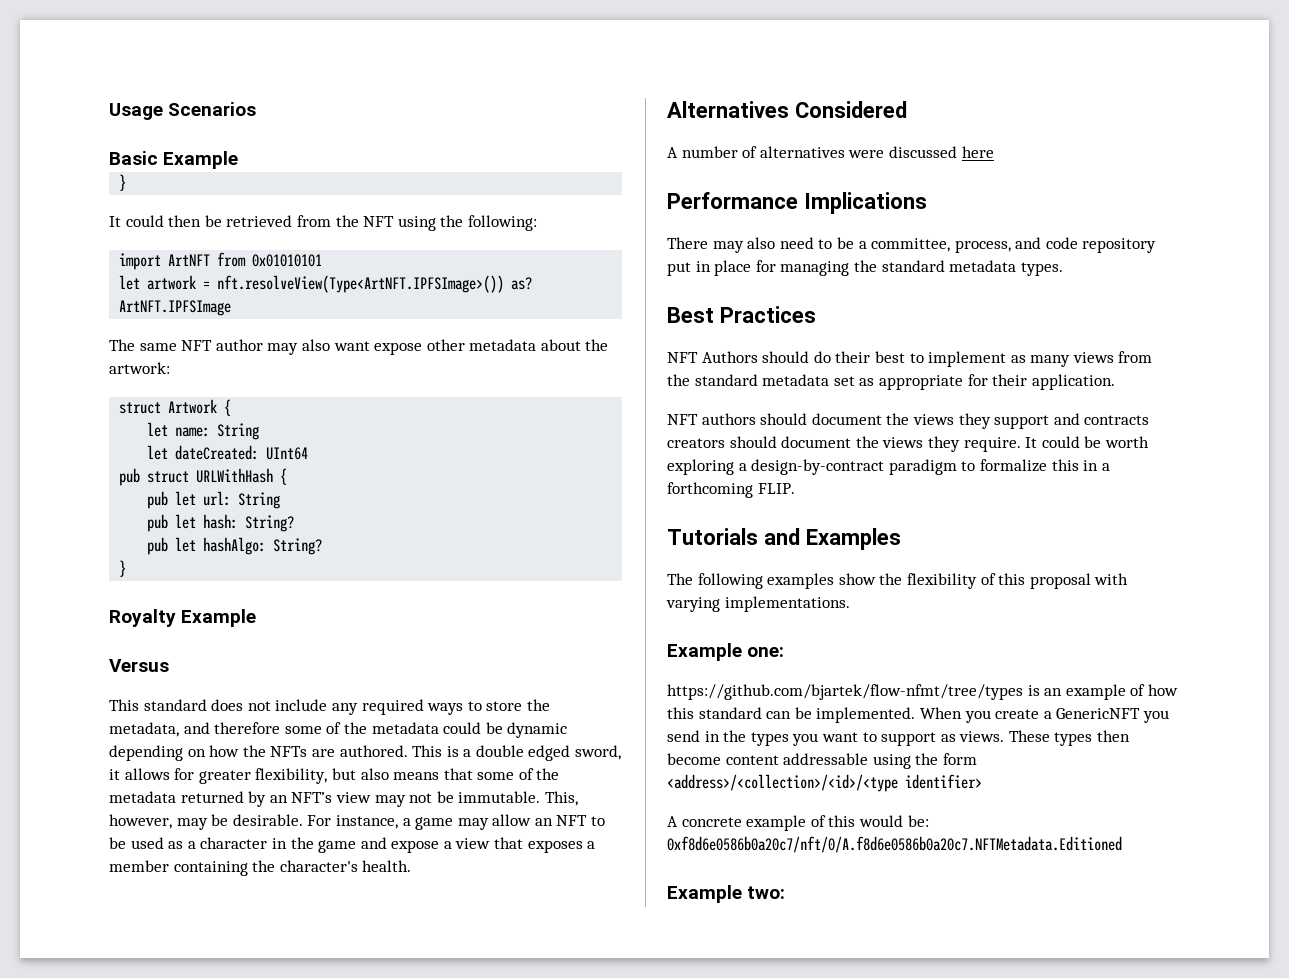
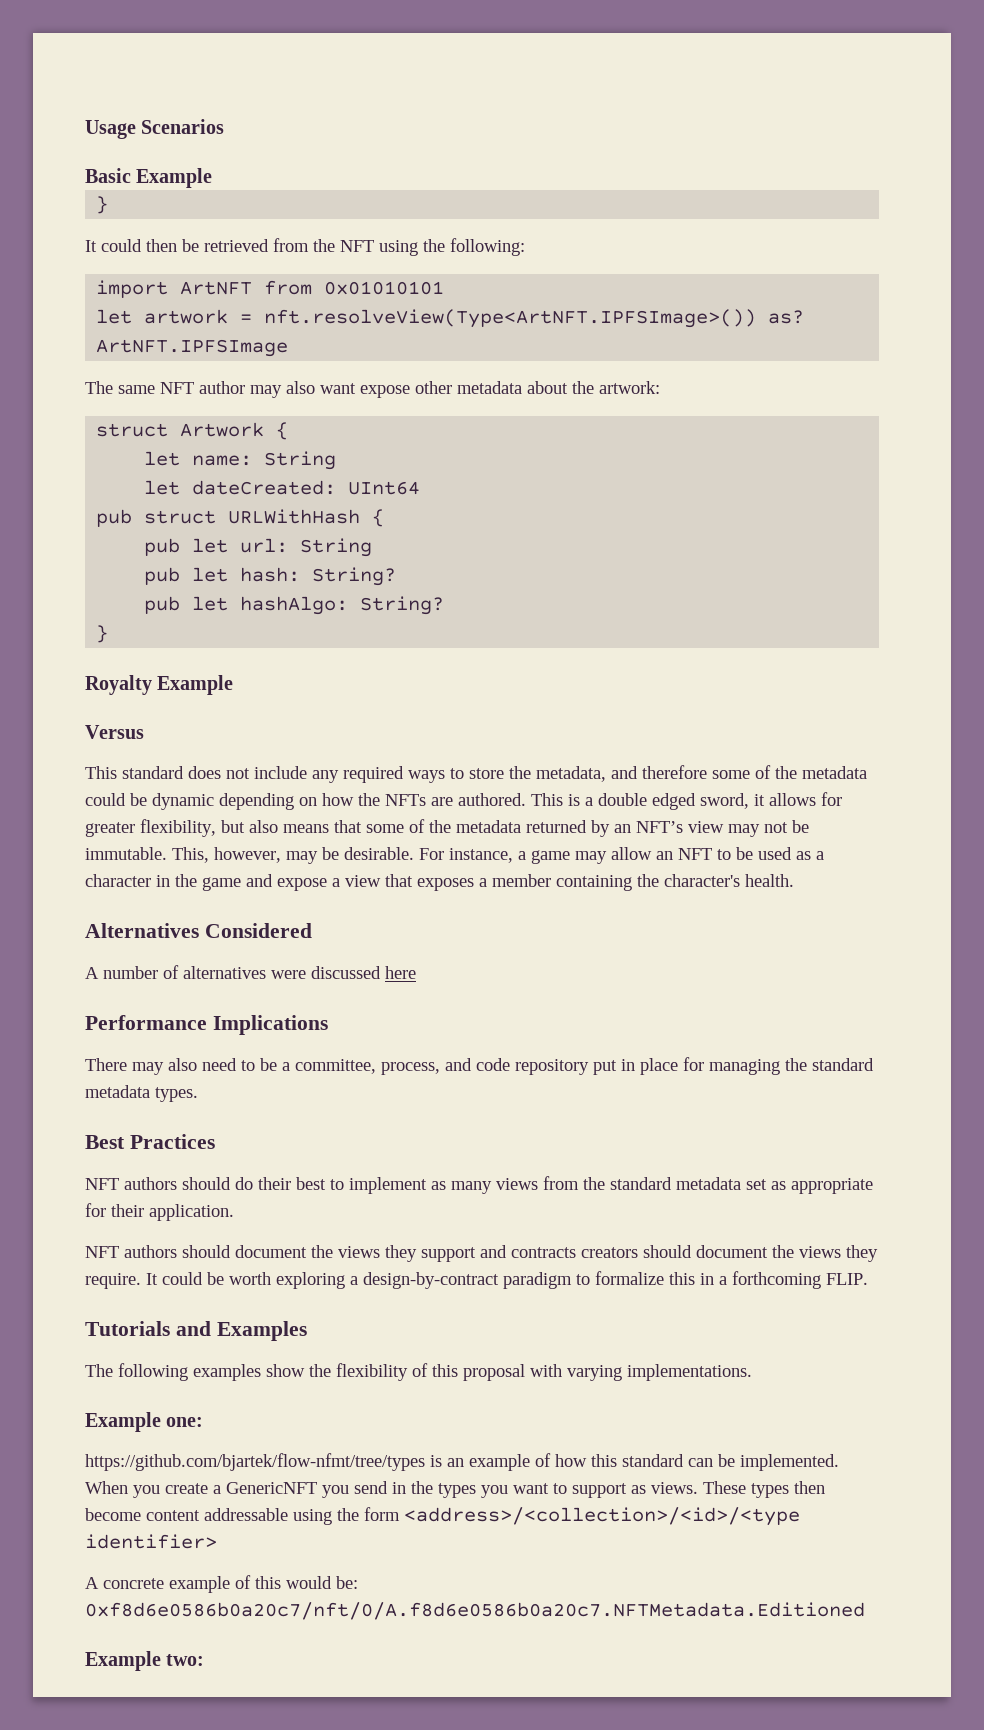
- NFT Authors should do their best to implement as many views from the standard metadata set as appropriate for their application.
+ NFT authors should do their best to implement as many views from the standard metadata set as appropriate for their application.

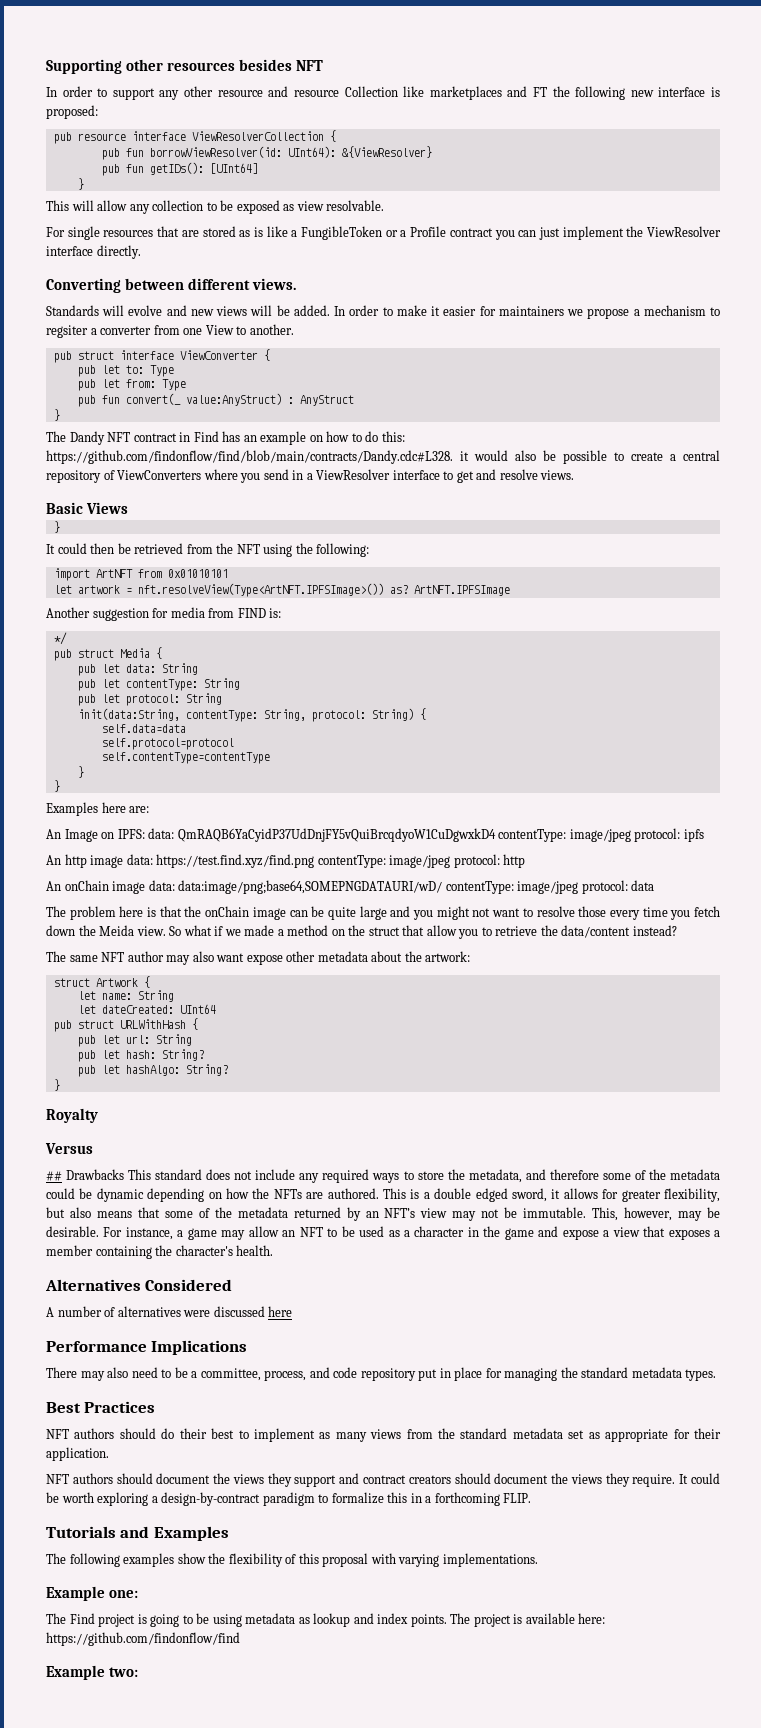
- Usage Scenarios
+ Supporting other resources besides NFT
+ In order to support any other resource and resource Collection like marketplaces and FT the following new interface is proposed:
+ pub resource interface ViewResolverCollection {
+ pub fun borrowViewResolver(id: UInt64): &{ViewResolver}
+ pub fun getIDs(): [UInt64]
+ }
+ This will allow any collection to be exposed as view resolvable.
+ For single resources that are stored as is like a FungibleToken or a Profile contract you can just implement the ViewResolver interface directly.
+ Converting between different views.
+ Standards will evolve and new views will be added. In order to make it easier for maintainers we propose a mechanism to regsiter a converter from one View to another.
+ pub struct interface ViewConverter {
+ pub let to: Type
+ pub let from: Type
+ pub fun convert(_ value:AnyStruct) : AnyStruct
+ }
+ The Dandy NFT contract in Find has an example on how to do this: https://github.com/findonflow/find/blob/main/contracts/Dandy.cdc#L328. it would also be possible to create a central repository of ViewConverters where you send in a ViewResolver interface to get and resolve views.
- Basic Example
+ Basic Views
+ Another suggestion for media from FIND is:
+ */
+ pub struct Media {
+ pub let data: String
+ pub let contentType: String
+ pub let protocol: String
+ init(data:String, contentType: String, protocol: String) {
+ self.data=data
+ self.protocol=protocol
+ self.contentType=contentType
+ }
+ }
+ Examples here are:
+ An Image on IPFS: data: QmRAQB6YaCyidP37UdDnjFY5vQuiBrcqdyoW1CuDgwxkD4 contentType: image/jpeg protocol: ipfs
+ An http image data: https://test.find.xyz/find.png contentType: image/jpeg protocol: http
+ An onChain image data: data:image/png;base64,SOMEPNGDATAURI/wD/ contentType: image/jpeg protocol: data
+ The problem here is that the onChain image can be quite large and you might not want to resolve those every time you fetch down the Meida view. So what if we made a method on the struct that allow you to retrieve the data/content instead?
- Royalty Example
+ Royalty
- This standard does not include any required ways to store the metadata, and therefore some of the metadata could be dynamic depending on how the NFTs are authored.
+ ## Drawbacks This standard does not include any required ways to store the metadata, and therefore some of the metadata could be dynamic depending on how the NFTs are authored.
- NFT authors should document the views they support and contracts creators should document the views they require.
+ NFT authors should document the views they support and contract creators should document the views they require.
- https://github.com/bjartek/flow-nfmt/tree/types is an example of how this standard can be implemented. When you create a GenericNFT you send in the types you want to support as views. These types then become content addressable using the form <address>/<collection>/<id>/<type identifier>
- A concrete example of this would be: 0xf8d6e0586b0a20c7/nft/0/A.f8d6e0586b0a20c7.NFTMetadata.Editioned
+ The Find project is going to be using metadata as lookup and index points. The project is available here: https://github.com/findonflow/find

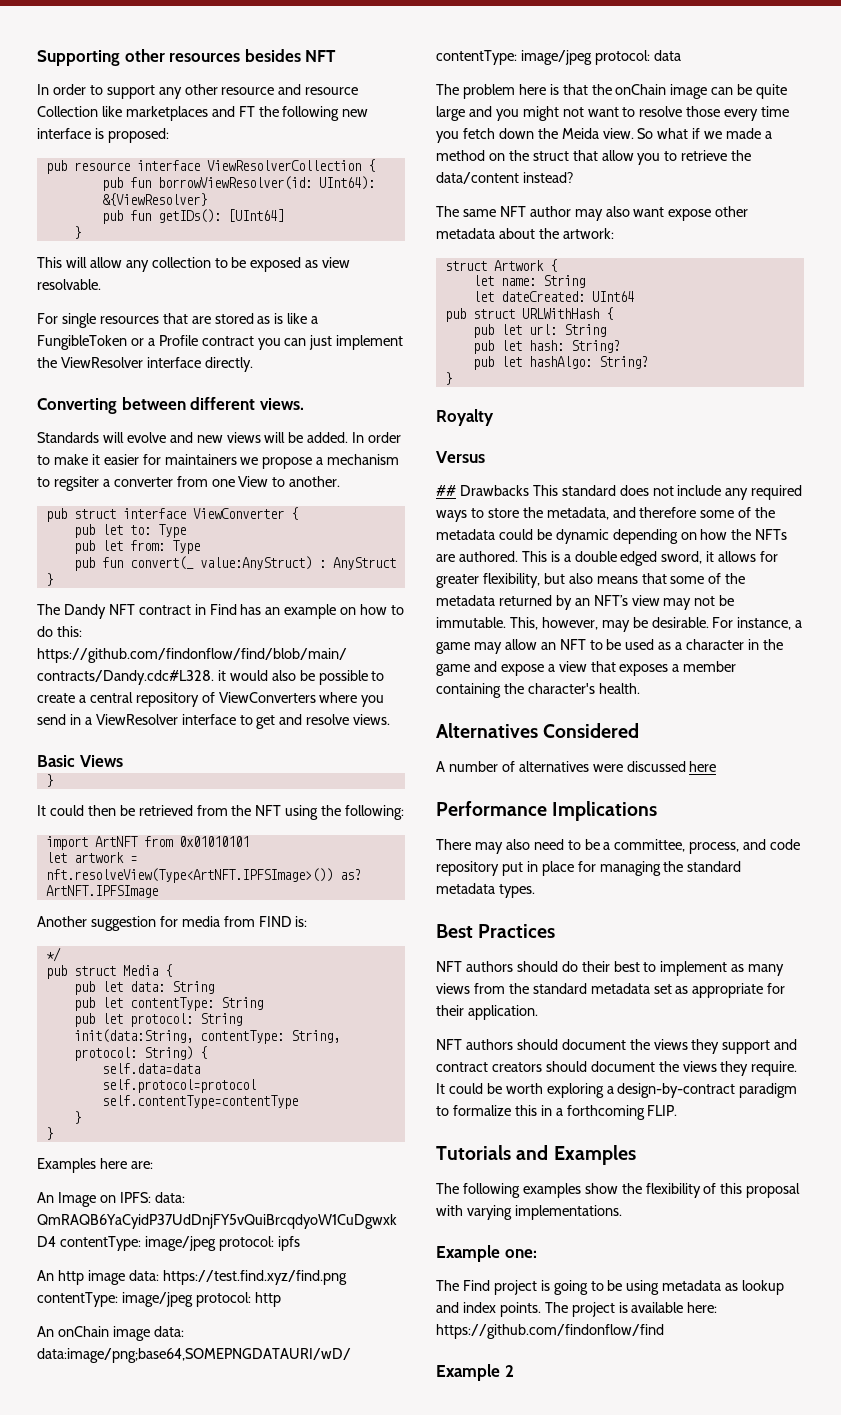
- Example two:
+ Example 2

